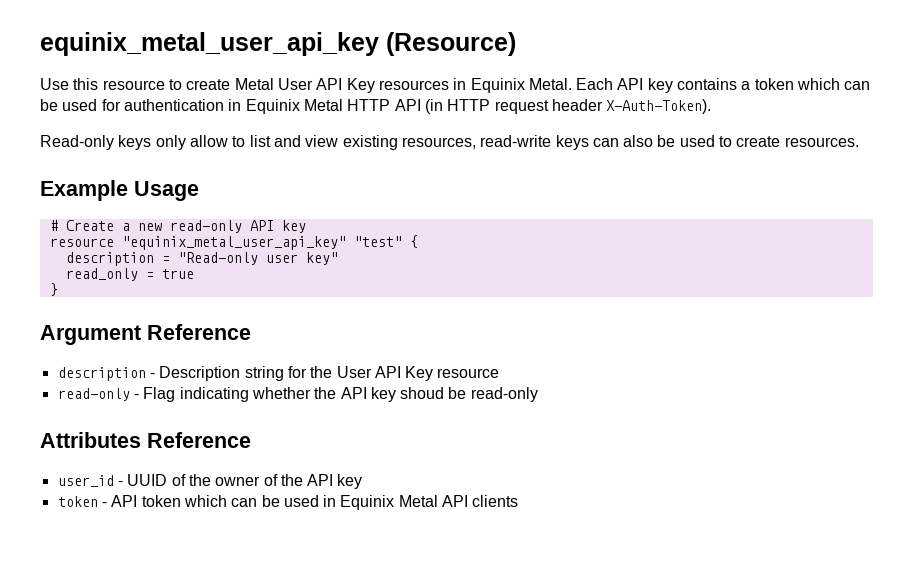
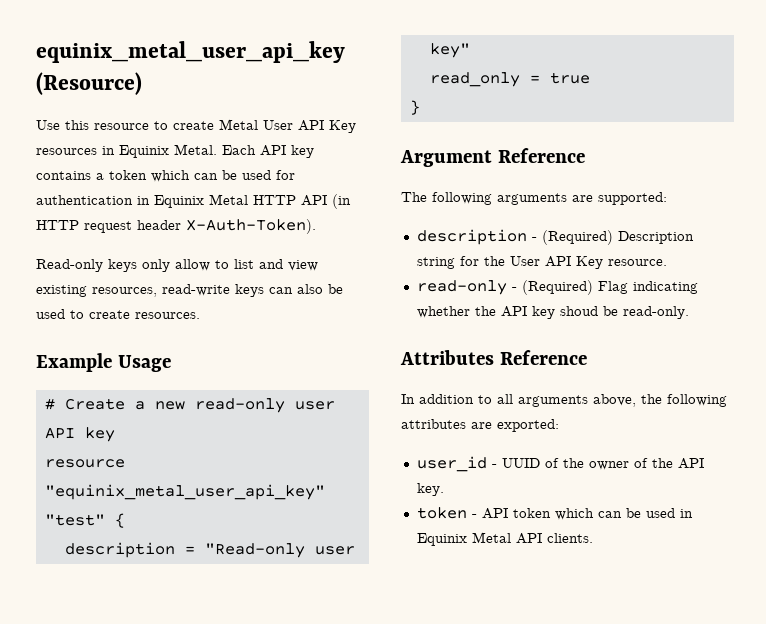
- # Create a new read-only API key
+ # Create a new read-only user API key
+ The following arguments are supported:
- description - Description string for the User API Key resource
+ description - (Required) Description string for the User API Key resource.
- read-only - Flag indicating whether the API key shoud be read-only
+ read-only - (Required) Flag indicating whether the API key shoud be read-only.
+ In addition to all arguments above, the following attributes are exported:
- user_id - UUID of the owner of the API key
+ user_id - UUID of the owner of the API key.
- token - API token which can be used in Equinix Metal API clients
+ token - API token which can be used in Equinix Metal API clients.

